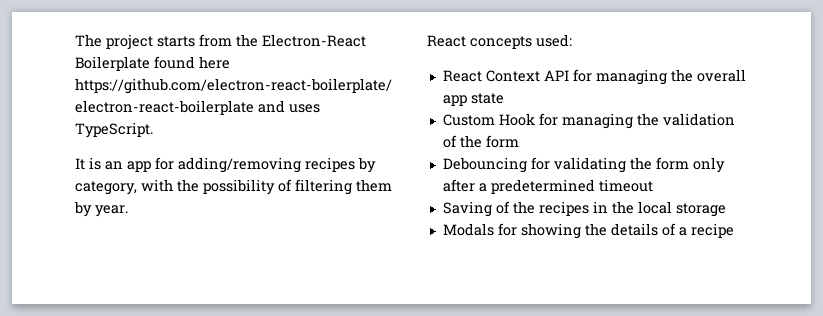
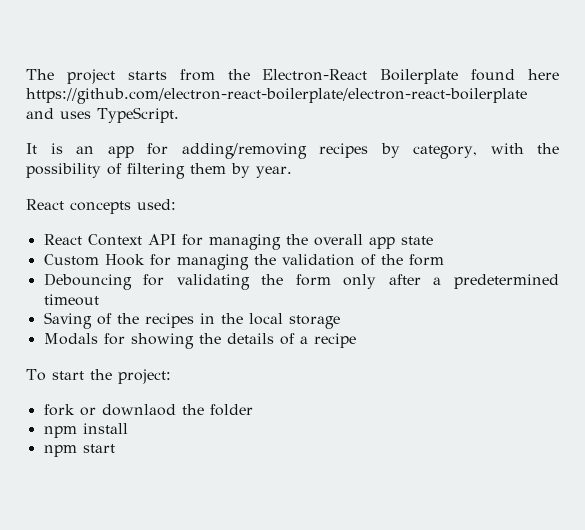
+ To start the project:
+ fork or downlaod the folder
+ npm install
+ npm start

